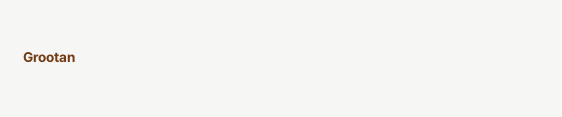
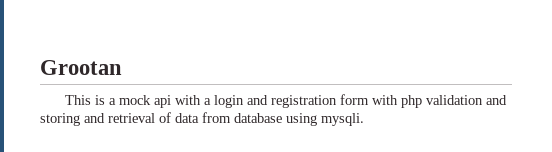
+ This is a mock api with a login and registration form with php validation and storing and retrieval of data from database using mysqli.

